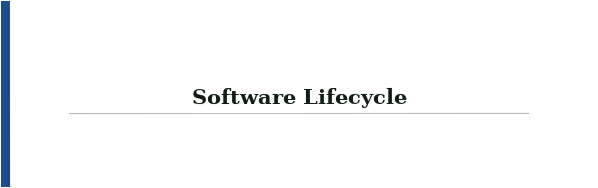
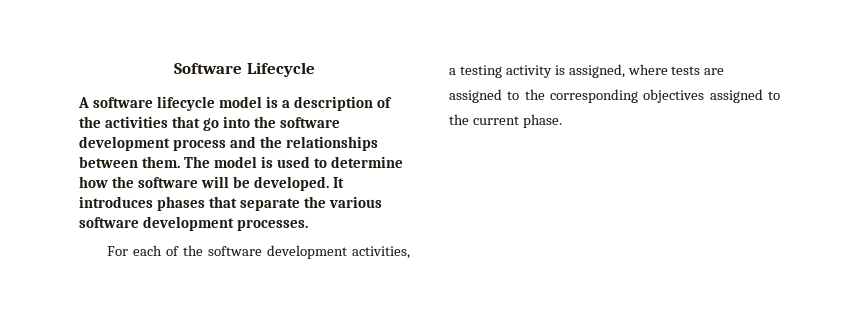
+ A software lifecycle model is a description of the activities that go into the software development process and the relationships between them. The model is used to determine how the software will be developed. It introduces phases that separate the various software development processes.
+ For each of the software development activities, a testing activity is assigned, where tests are assigned to the corresponding objectives assigned to the current phase.

